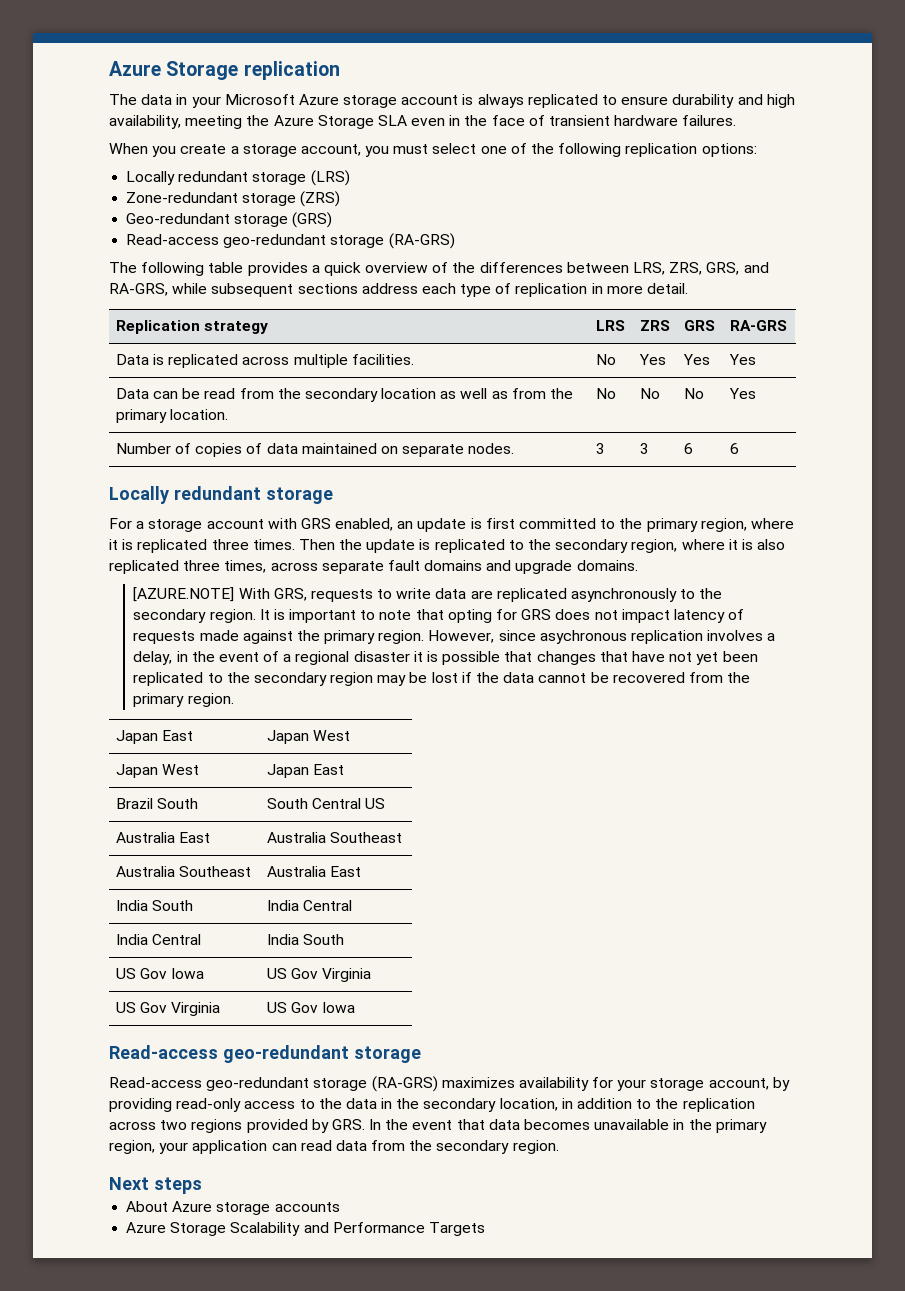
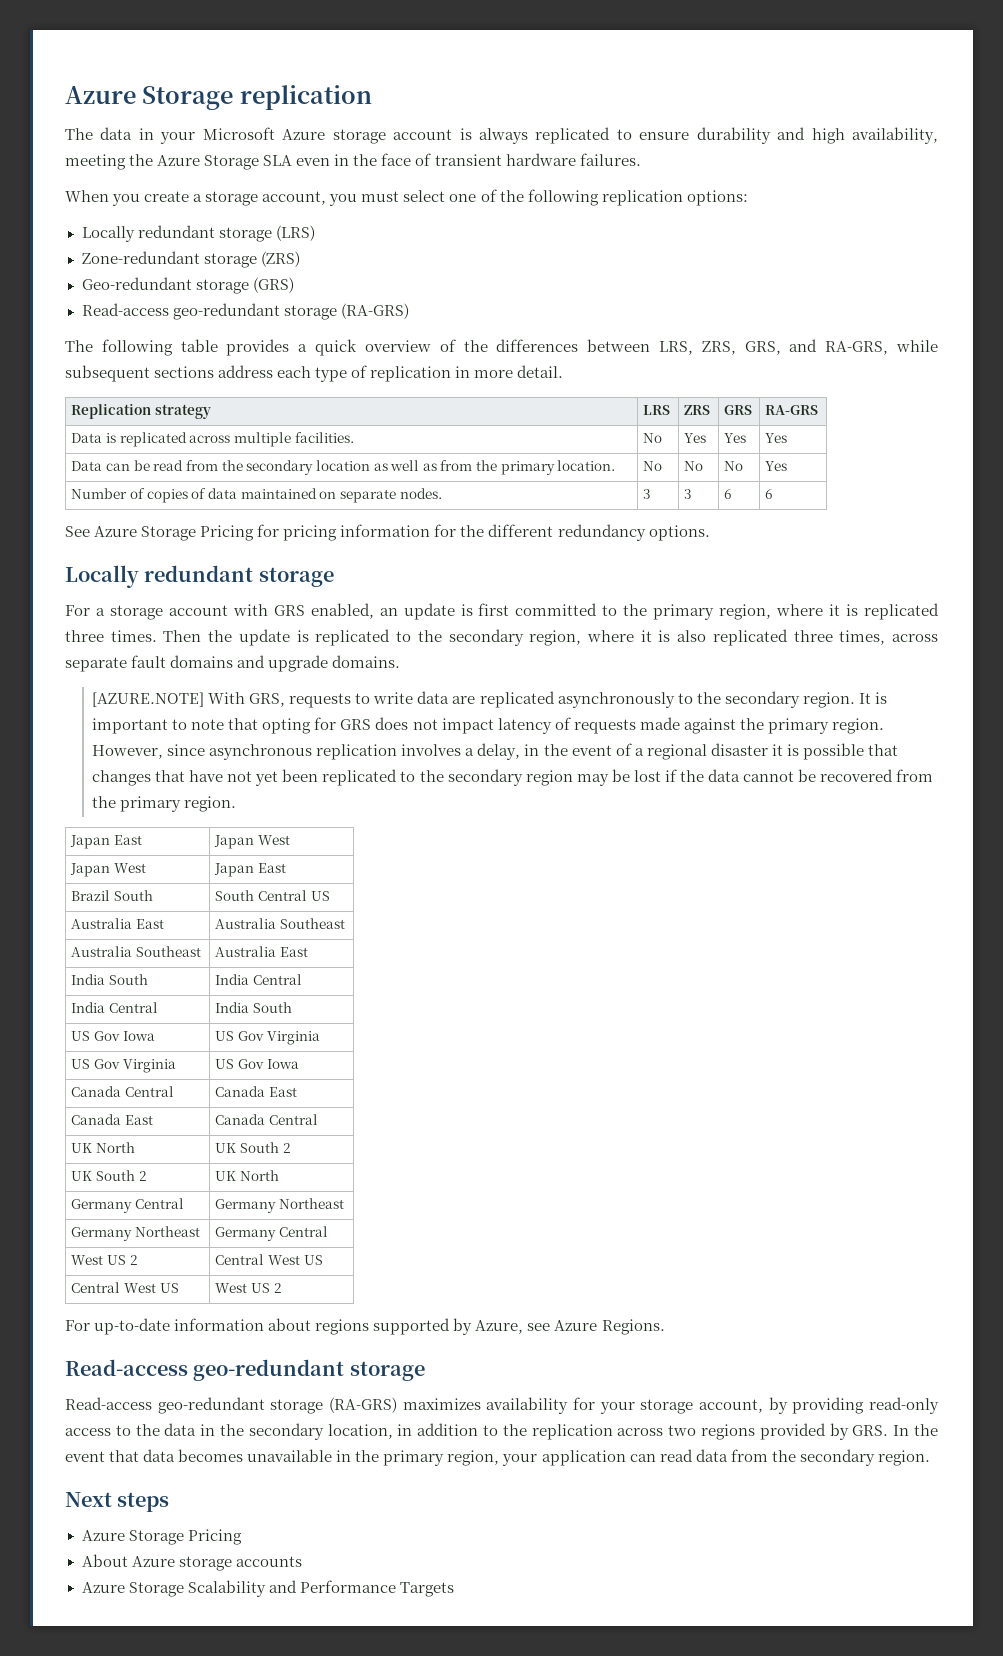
+ See Azure Storage Pricing for pricing information for the different redundancy options.
- However, since asychronous replication involves a delay, in the event of a regional disaster it is possible that changes that have not yet been replicated to the secondary region may be lost if the data cannot be recovered from the primary region.
+ However, since asynchronous replication involves a delay, in the event of a regional disaster it is possible that changes that have not yet been replicated to the secondary region may be lost if the data cannot be recovered from the primary region.
+ Canada Central | Canada East
+ Canada East | Canada Central
+ UK North | UK South 2
+ UK South 2 | UK North
+ Germany Central | Germany Northeast
+ Germany Northeast | Germany Central
+ West US 2 | Central West US
+ Central West US | West US 2
+ For up-to-date information about regions supported by Azure, see Azure Regions.
  Next steps
+ Azure Storage Pricing

